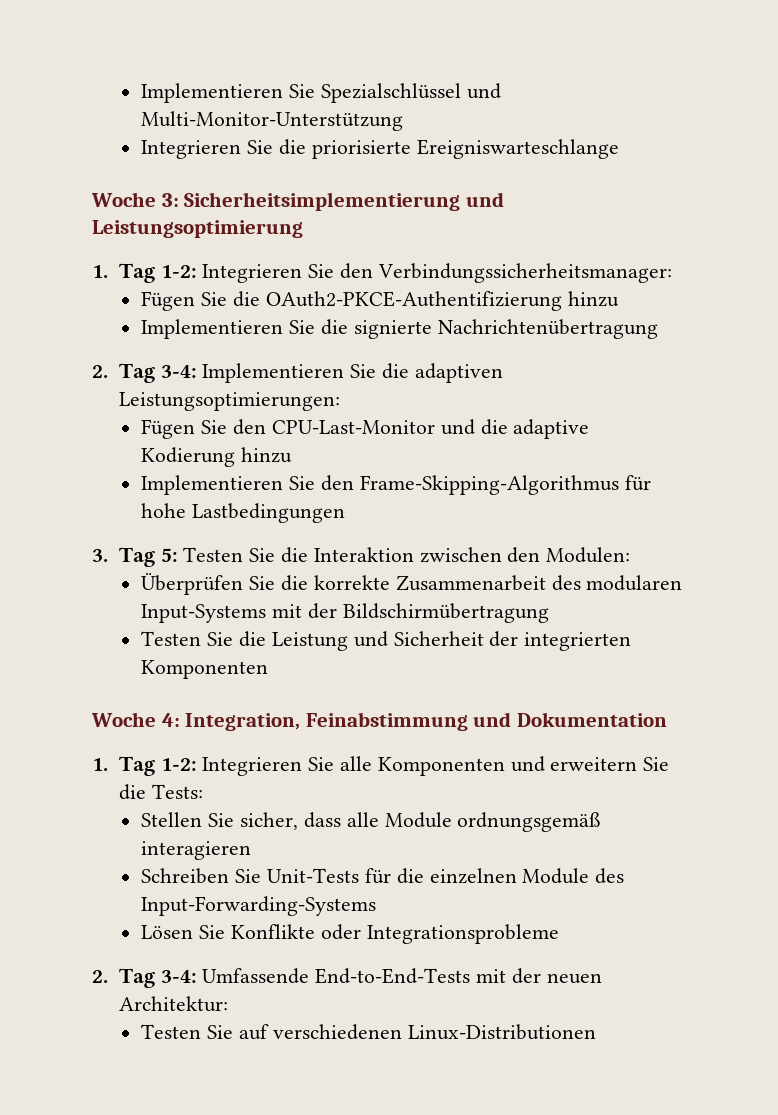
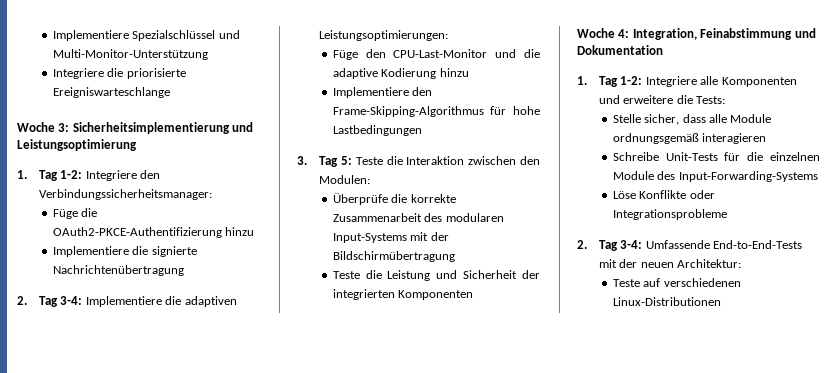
- Implementieren Sie Spezialschlüssel und Multi-Monitor-Unterstützung
+ Implementiere Spezialschlüssel und Multi-Monitor-Unterstützung
- Integrieren Sie die priorisierte Ereigniswarteschlange
+ Integriere die priorisierte Ereigniswarteschlange
- 1. Tag 1-2: Integrieren Sie den Verbindungssicherheitsmanager:
+ 1. Tag 1-2: Integriere den Verbindungssicherheitsmanager:
- Fügen Sie die OAuth2-PKCE-Authentifizierung hinzu
+ Füge die OAuth2-PKCE-Authentifizierung hinzu
- Implementieren Sie die signierte Nachrichtenübertragung
+ Implementiere die signierte Nachrichtenübertragung
- 2. Tag 3-4: Implementieren Sie die adaptiven Leistungsoptimierungen:
+ 2. Tag 3-4: Implementiere die adaptiven Leistungsoptimierungen:
- Fügen Sie den CPU-Last-Monitor und die adaptive Kodierung hinzu
+ Füge den CPU-Last-Monitor und die adaptive Kodierung hinzu
- Implementieren Sie den Frame-Skipping-Algorithmus für hohe Lastbedingungen
+ Implementiere den Frame-Skipping-Algorithmus für hohe Lastbedingungen
- 3. Tag 5: Testen Sie die Interaktion zwischen den Modulen:
+ 3. Tag 5: Teste die Interaktion zwischen den Modulen:
- Überprüfen Sie die korrekte Zusammenarbeit des modularen Input-Systems mit der Bildschirmübertragung
+ Überprüfe die korrekte Zusammenarbeit des modularen Input-Systems mit der Bildschirmübertragung
- Testen Sie die Leistung und Sicherheit der integrierten Komponenten
+ Teste die Leistung und Sicherheit der integrierten Komponenten
- 1. Tag 1-2: Integrieren Sie alle Komponenten und erweitern Sie die Tests:
+ 1. Tag 1-2: Integriere alle Komponenten und erweitere die Tests:
- Stellen Sie sicher, dass alle Module ordnungsgemäß interagieren
+ Stelle sicher, dass alle Module ordnungsgemäß interagieren
- Schreiben Sie Unit-Tests für die einzelnen Module des Input-Forwarding-Systems
+ Schreibe Unit-Tests für die einzelnen Module des Input-Forwarding-Systems
- Lösen Sie Konflikte oder Integrationsprobleme
+ Löse Konflikte oder Integrationsprobleme
- Testen Sie auf verschiedenen Linux-Distributionen
+ Teste auf verschiedenen Linux-Distributionen

